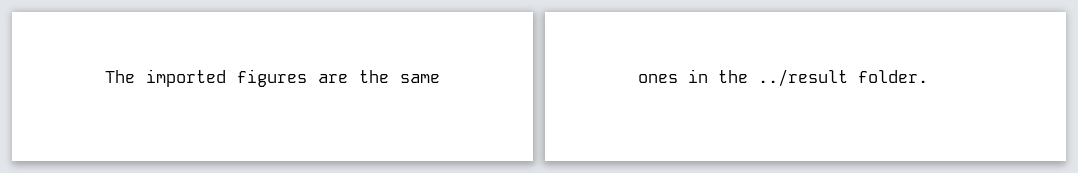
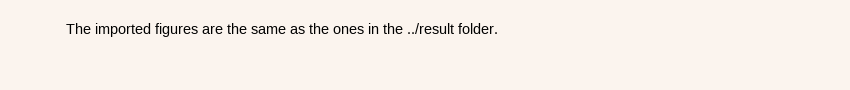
- The imported figures are the same ones in the ../result folder.
+ The imported figures are the same as the ones in the ../result folder.

